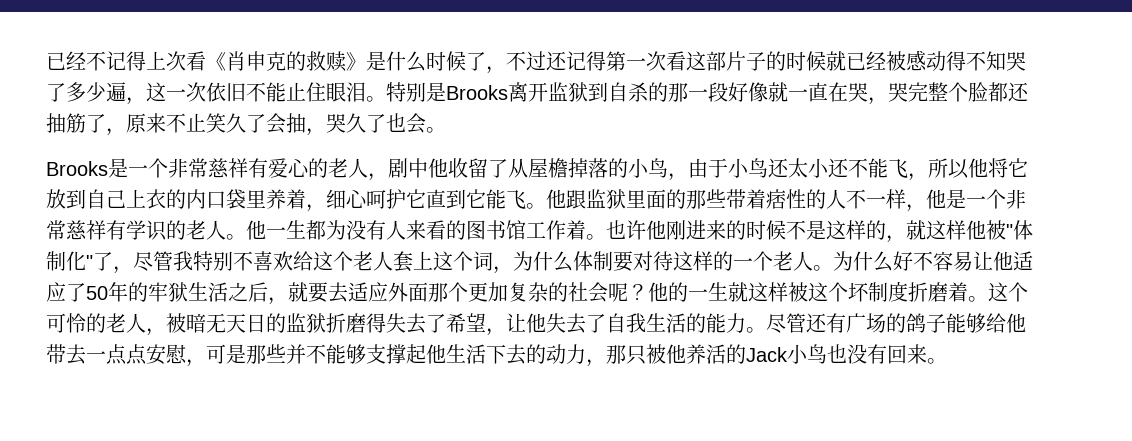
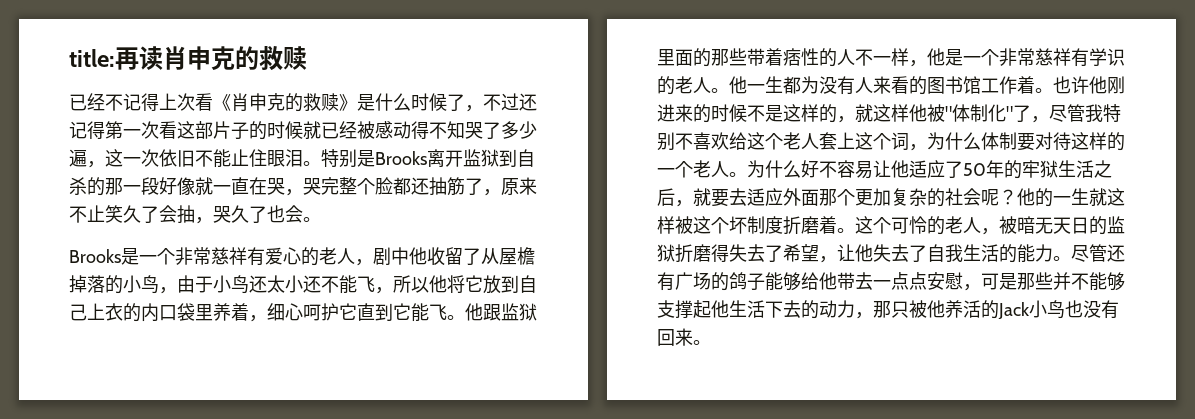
+ title:再读肖申克的救赎

